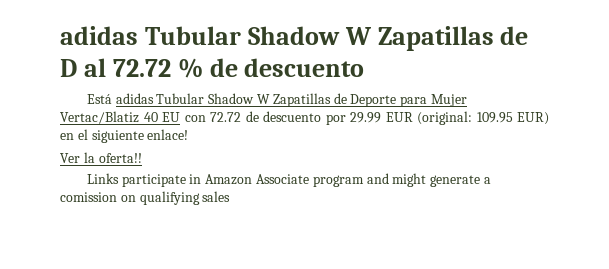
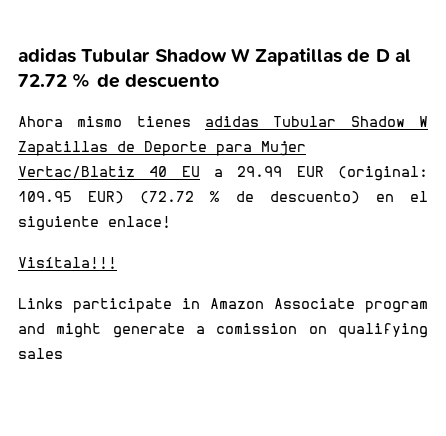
- Está adidas Tubular Shadow W Zapatillas de Deporte para Mujer Vertac/Blatiz 40 EU con 72.72 de descuento por 29.99 EUR (original: 109.95 EUR) en el siguiente enlace!
+ Ahora mismo tienes adidas Tubular Shadow W Zapatillas de Deporte para Mujer Vertac/Blatiz 40 EU a 29.99 EUR (original: 109.95 EUR) (72.72 % de descuento) en el siguiente enlace!
- Ver la oferta!!
+ Visítala!!!

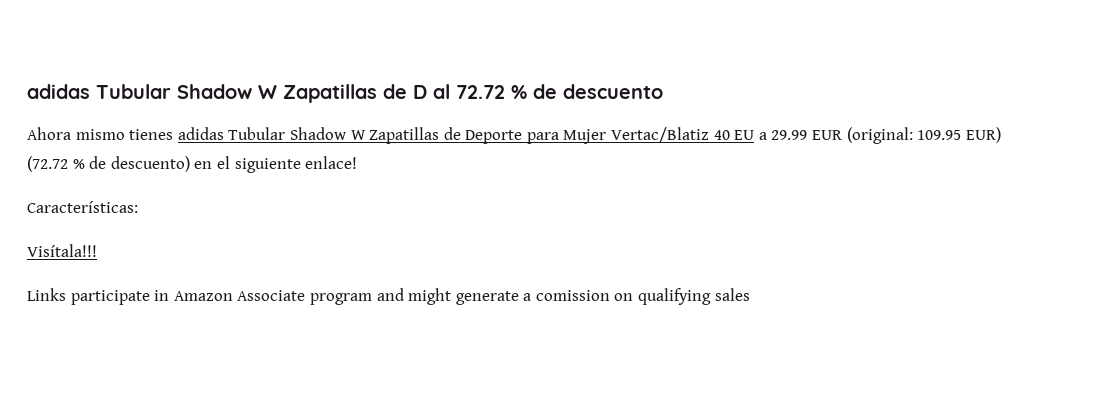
+ Características:

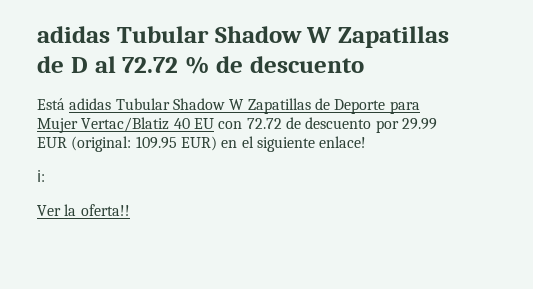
- Ahora mismo tienes adidas Tubular Shadow W Zapatillas de Deporte para Mujer Vertac/Blatiz 40 EU a 29.99 EUR (original: 109.95 EUR) (72.72 % de descuento) en el siguiente enlace!
+ Está adidas Tubular Shadow W Zapatillas de Deporte para Mujer Vertac/Blatiz 40 EU con 72.72 de descuento por 29.99 EUR (original: 109.95 EUR) en el siguiente enlace!
- Características:
- Visítala!!!
- Links participate in Amazon Associate program and might generate a comission on qualifying sales
+ ℹ:
+ Ver la oferta!!

